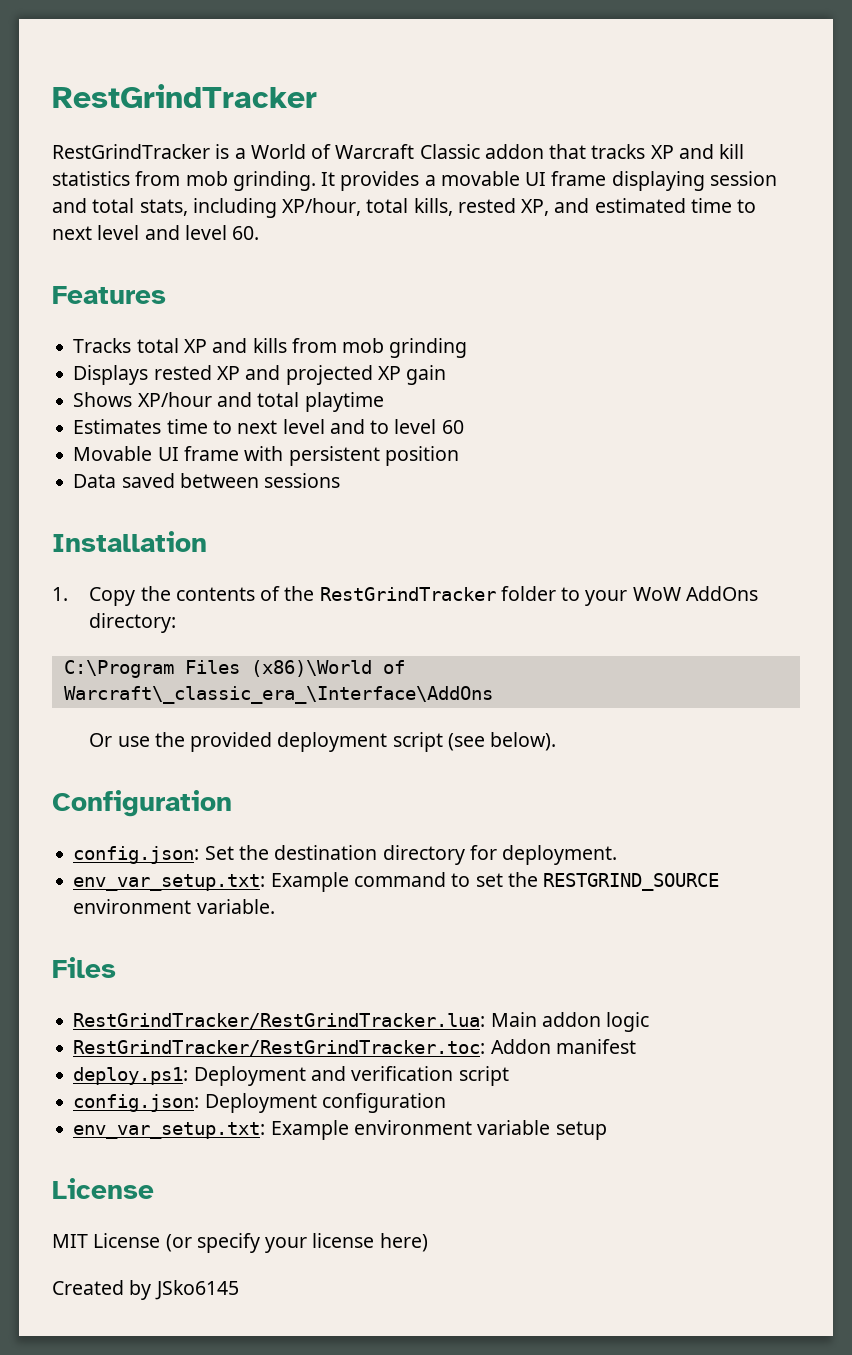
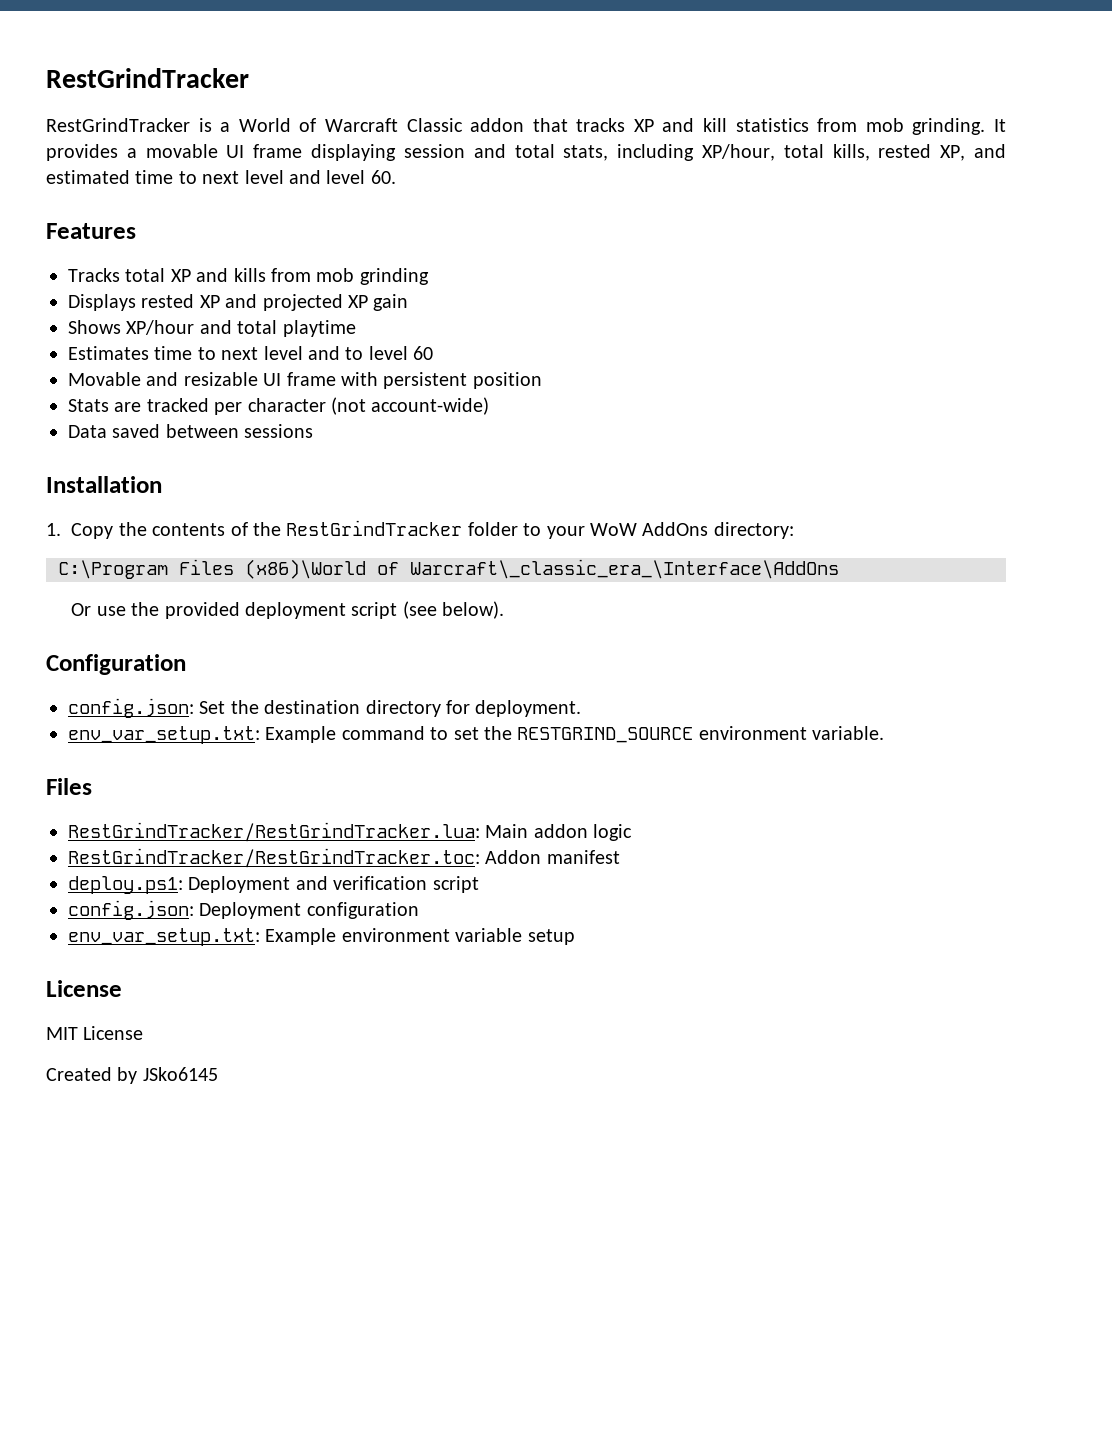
- Movable UI frame with persistent position
+ Movable and resizable UI frame with persistent position
+ Stats are tracked per character (not account-wide)
- MIT License (or specify your license here)
+ MIT License

